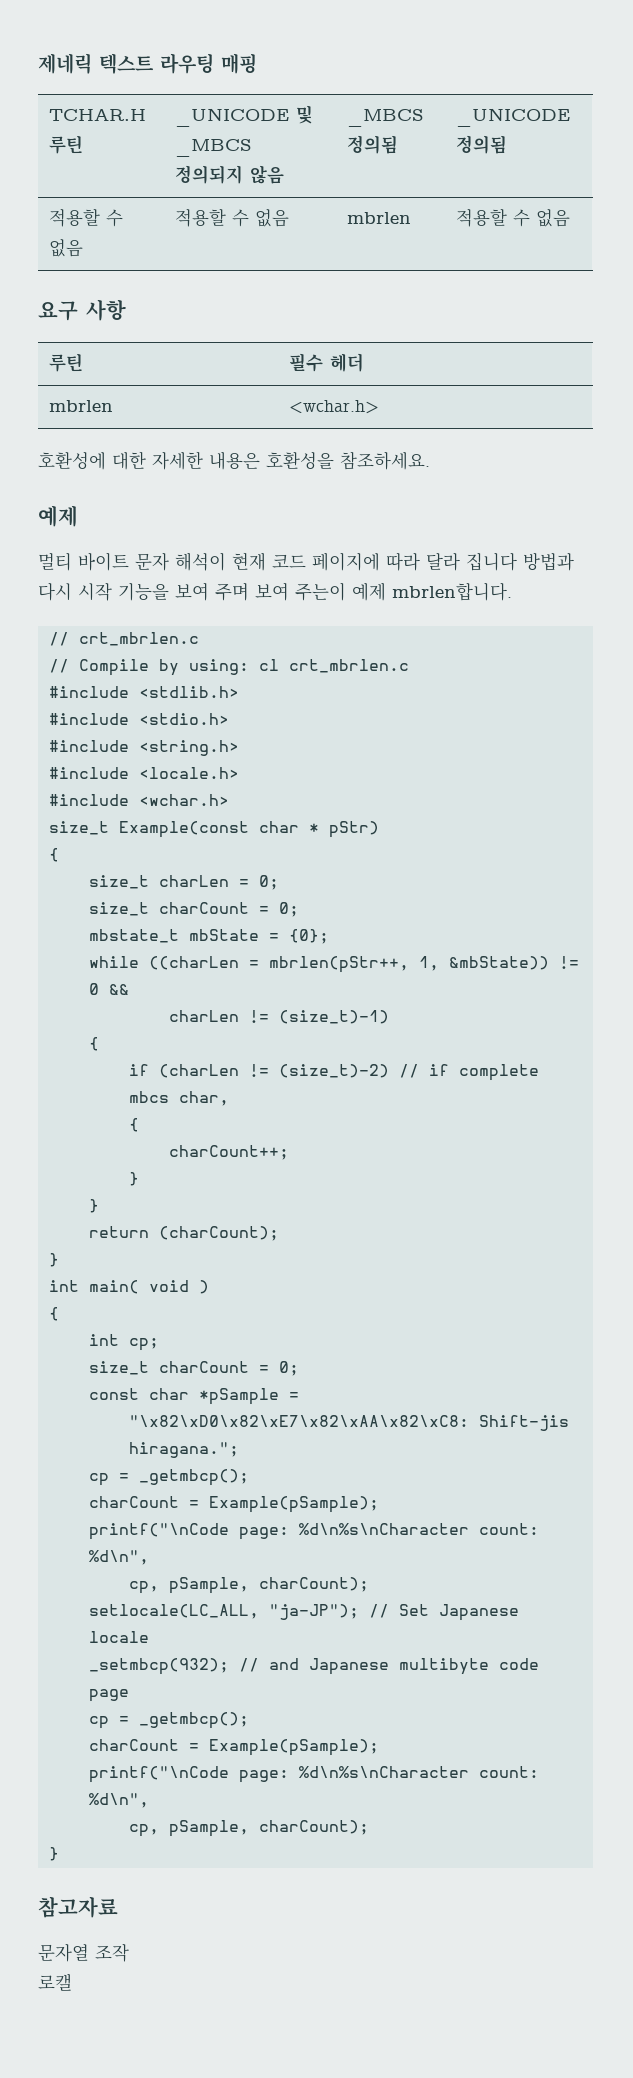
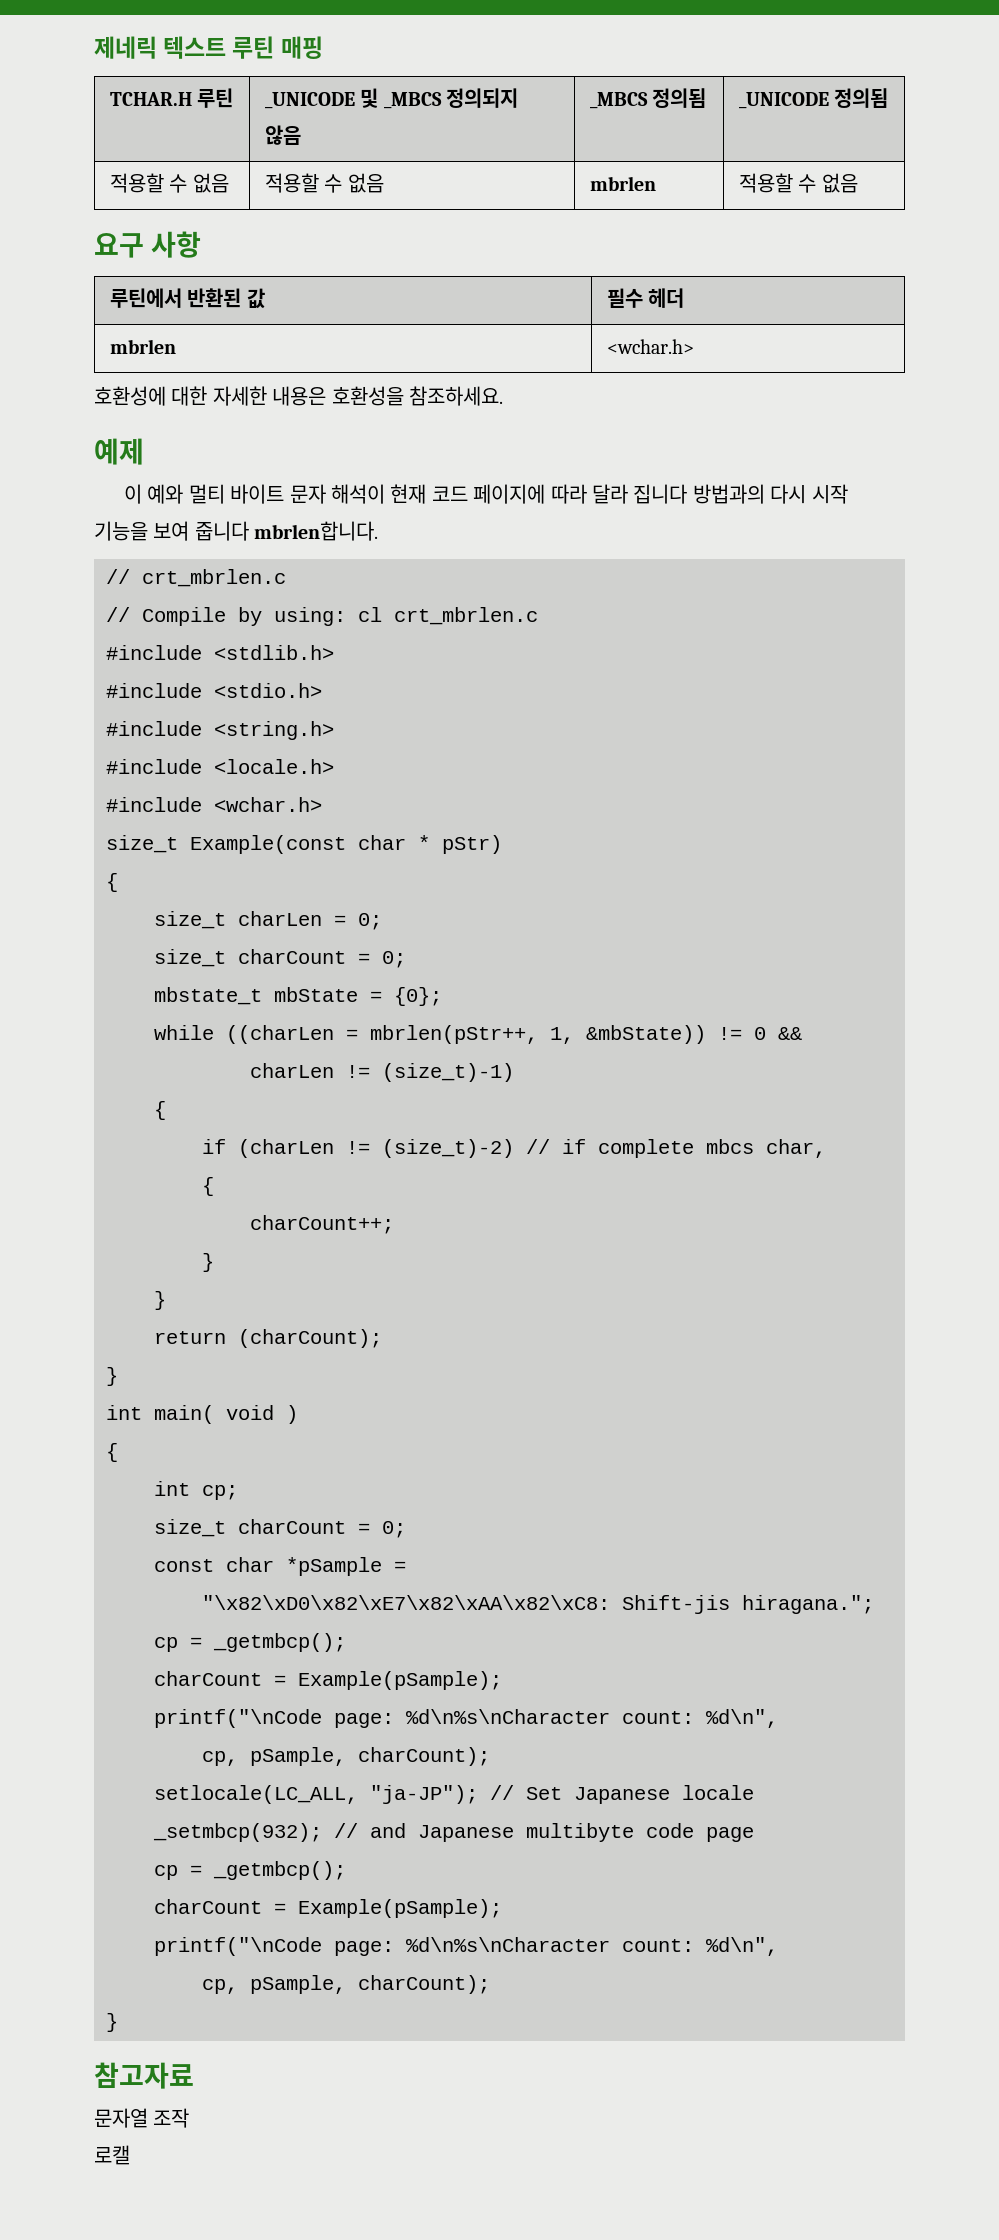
- 제네릭 텍스트 라우팅 매핑
+ 제네릭 텍스트 루틴 매핑
- 루틴 | 필수 헤더
+ 루틴에서 반환된 값 | 필수 헤더
- 멀티 바이트 문자 해석이 현재 코드 페이지에 따라 달라 집니다 방법과 다시 시작 기능을 보여 주며 보여 주는이 예제 mbrlen합니다.
+ 이 예와 멀티 바이트 문자 해석이 현재 코드 페이지에 따라 달라 집니다 방법과의 다시 시작 기능을 보여 줍니다 mbrlen합니다.

